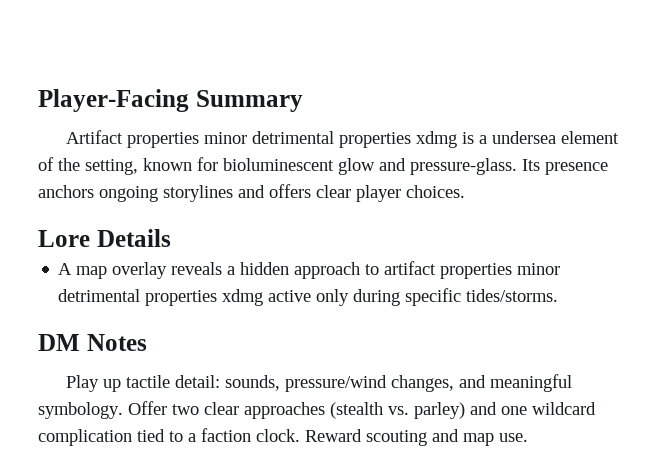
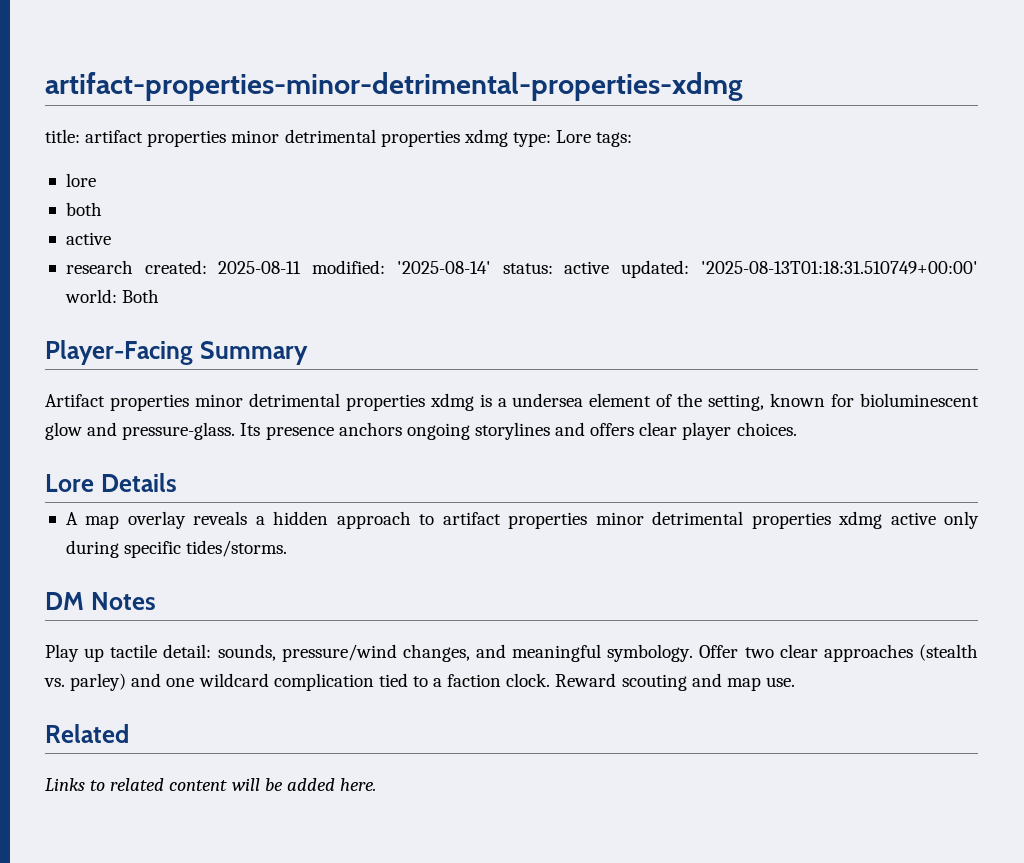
+ artifact-properties-minor-detrimental-properties-xdmg
+ title: artifact properties minor detrimental properties xdmg type: Lore tags:
+ lore
+ both
+ active
+ research created: 2025-08-11 modified: '2025-08-14' status: active updated: '2025-08-13T01:18:31.510749+00:00' world: Both
+ Related
+ Links to related content will be added here.

